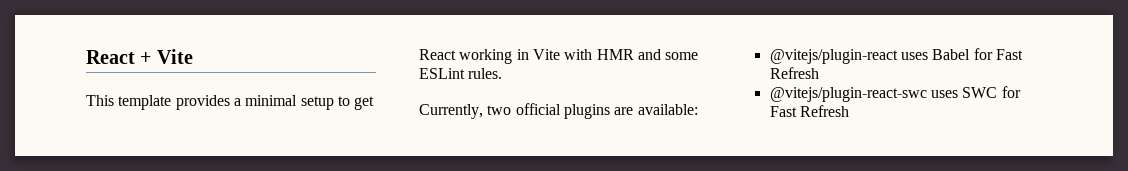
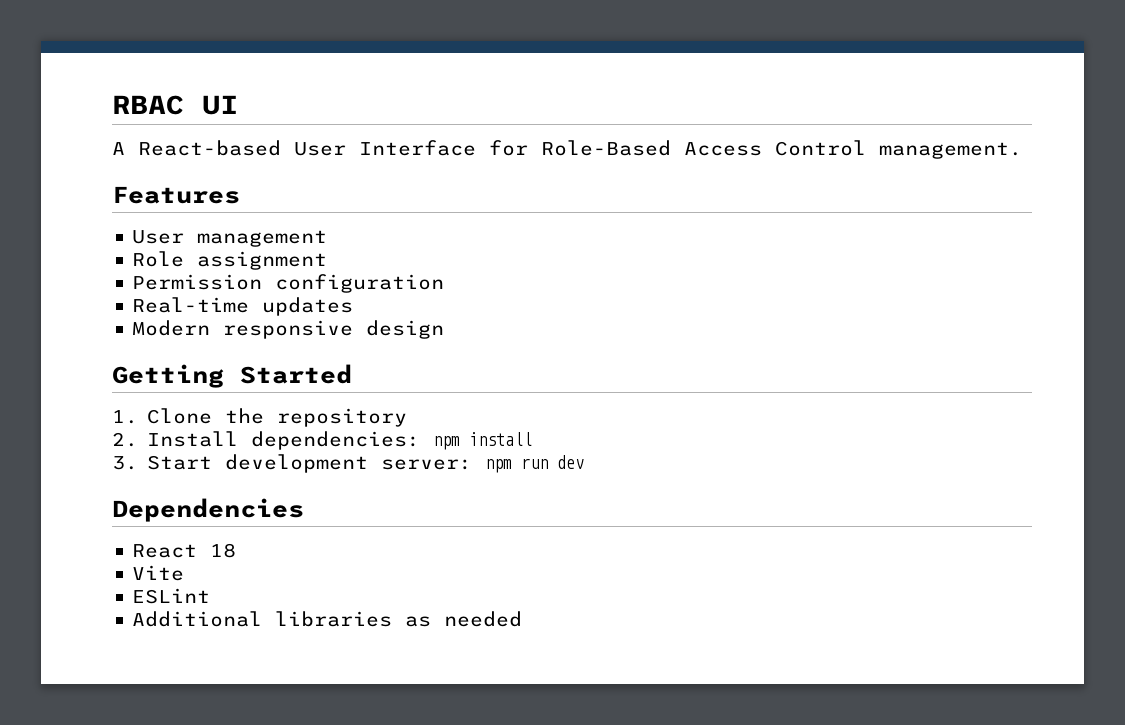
- React + Vite
- This template provides a minimal setup to get React working in Vite with HMR and some ESLint rules.
- Currently, two official plugins are available:
- @vitejs/plugin-react uses Babel for Fast Refresh
- @vitejs/plugin-react-swc uses SWC for Fast Refresh
+ RBAC UI
+ A React-based User Interface for Role-Based Access Control management.
+ Features
+ User management
+ Role assignment
+ Permission configuration
+ Real-time updates
+ Modern responsive design
+ Getting Started
+ 1. Clone the repository
+ 2. Install dependencies: npm install
+ 3. Start development server: npm run dev
+ Dependencies
+ React 18
+ Vite
+ ESLint
+ Additional libraries as needed

